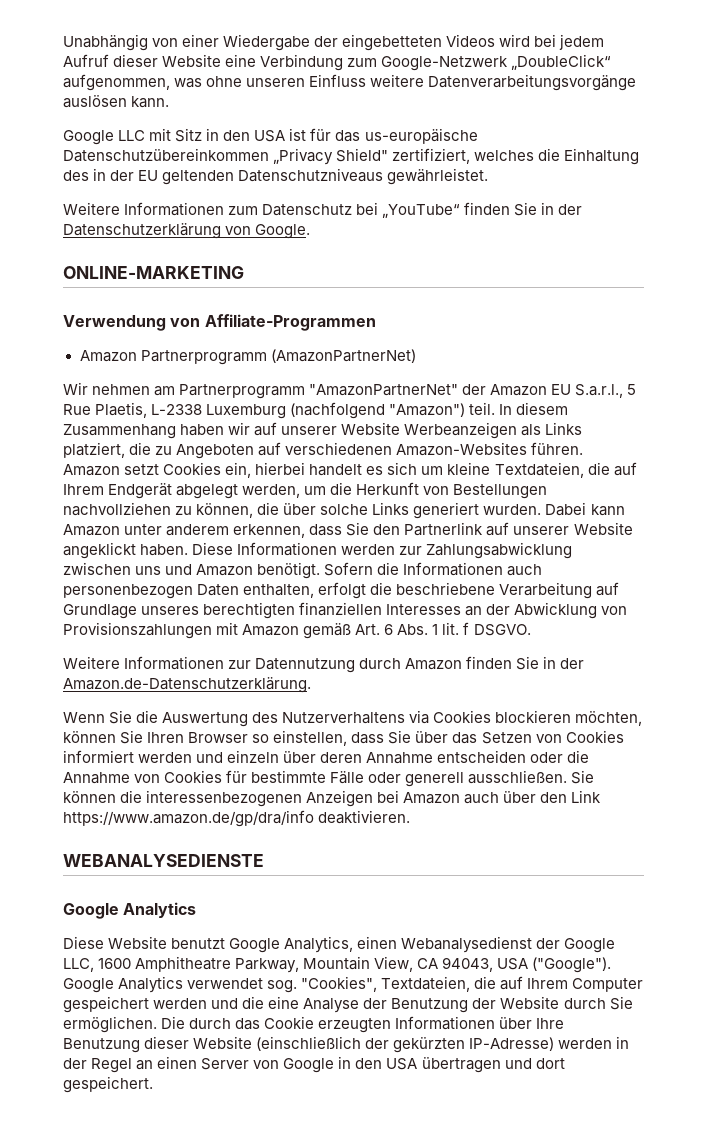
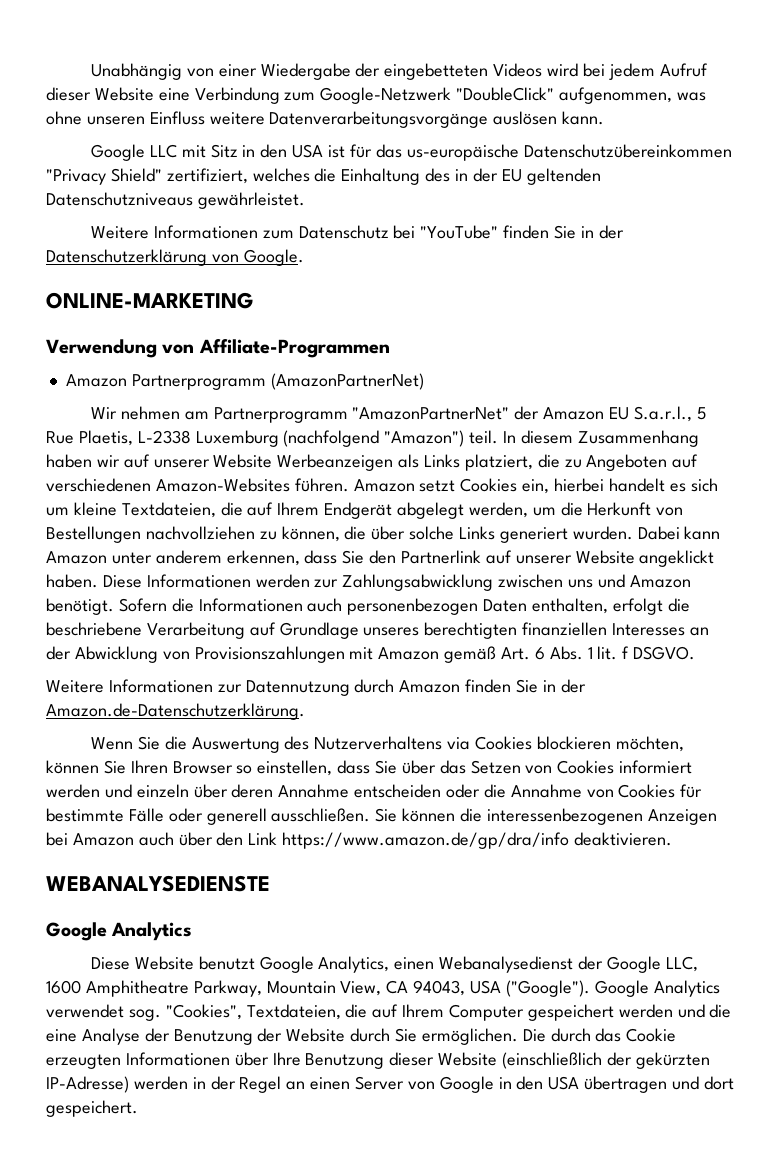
- Unabhängig von einer Wiedergabe der eingebetteten Videos wird bei jedem Aufruf dieser Website eine Verbindung zum Google-Netzwerk „DoubleClick“ aufgenommen, was ohne unseren Einfluss weitere Datenverarbeitungsvorgänge auslösen kann.
+ Unabhängig von einer Wiedergabe der eingebetteten Videos wird bei jedem Aufruf dieser Website eine Verbindung zum Google-Netzwerk "DoubleClick" aufgenommen, was ohne unseren Einfluss weitere Datenverarbeitungsvorgänge auslösen kann.
- Google LLC mit Sitz in den USA ist für das us-europäische Datenschutzübereinkommen „Privacy Shield" zertifiziert, welches die Einhaltung des in der EU geltenden Datenschutzniveaus gewährleistet.
+ Google LLC mit Sitz in den USA ist für das us-europäische Datenschutzübereinkommen "Privacy Shield" zertifiziert, welches die Einhaltung des in der EU geltenden Datenschutzniveaus gewährleistet.
- Weitere Informationen zum Datenschutz bei „YouTube“ finden Sie in der Datenschutzerklärung von Google.
+ Weitere Informationen zum Datenschutz bei "YouTube" finden Sie in der Datenschutzerklärung von Google.

